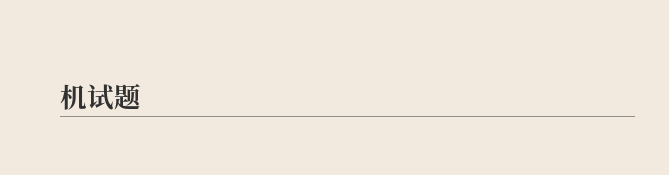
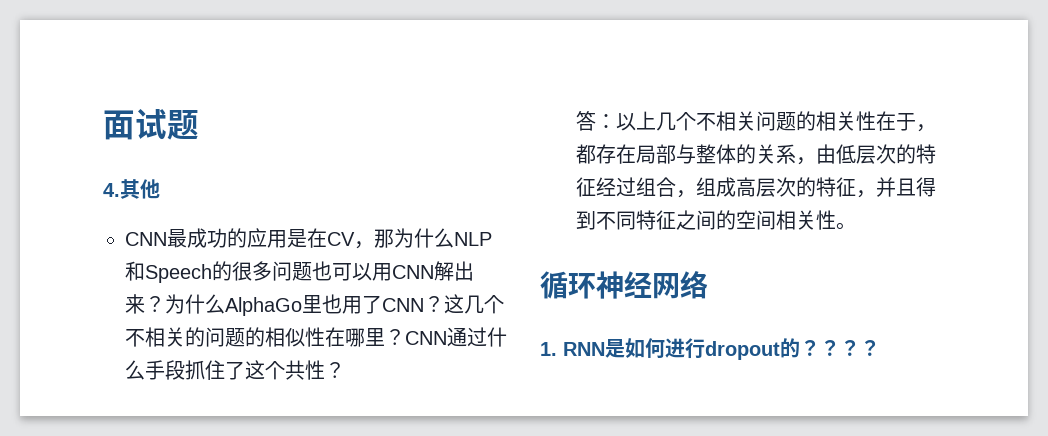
- 机试题
+ 面试题
+ 4.其他
+ CNN最成功的应用是在CV，那为什么NLP和Speech的很多问题也可以用CNN解出来？为什么AlphaGo里也用了CNN？这几个不相关的问题的相似性在哪里？CNN通过什么手段抓住了这个共性？
+ 答：以上几个不相关问题的相关性在于，都存在局部与整体的关系，由低层次的特征经过组合，组成高层次的特征，并且得到不同特征之间的空间相关性。
+ 循环神经网络
+ 1. RNN是如何进行dropout的？？？？

